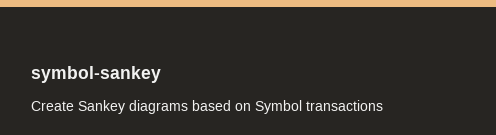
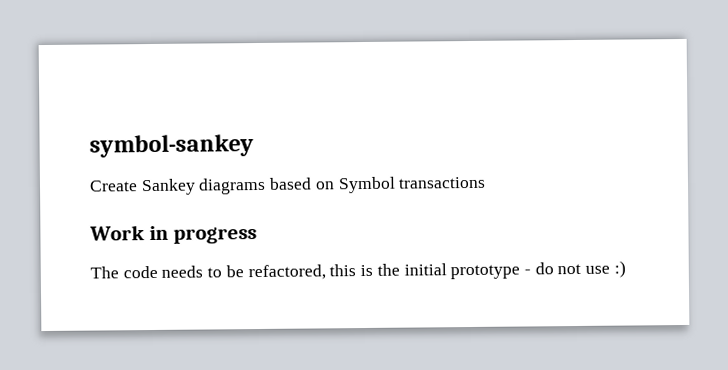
+ Work in progress
+ The code needs to be refactored, this is the initial prototype - do not use :)

